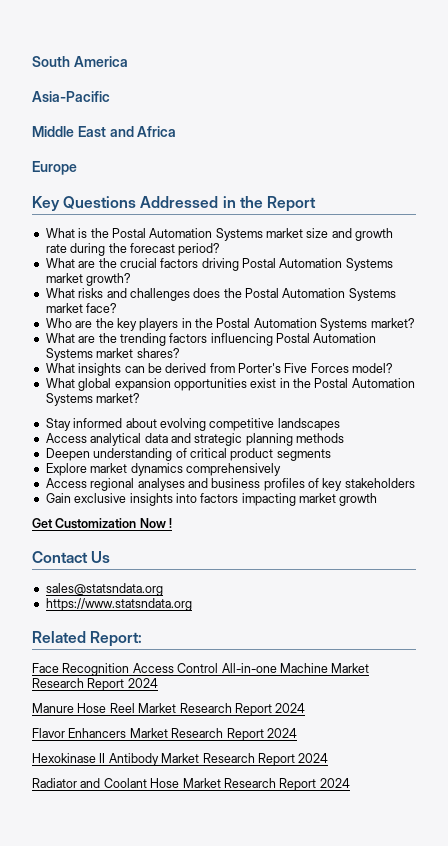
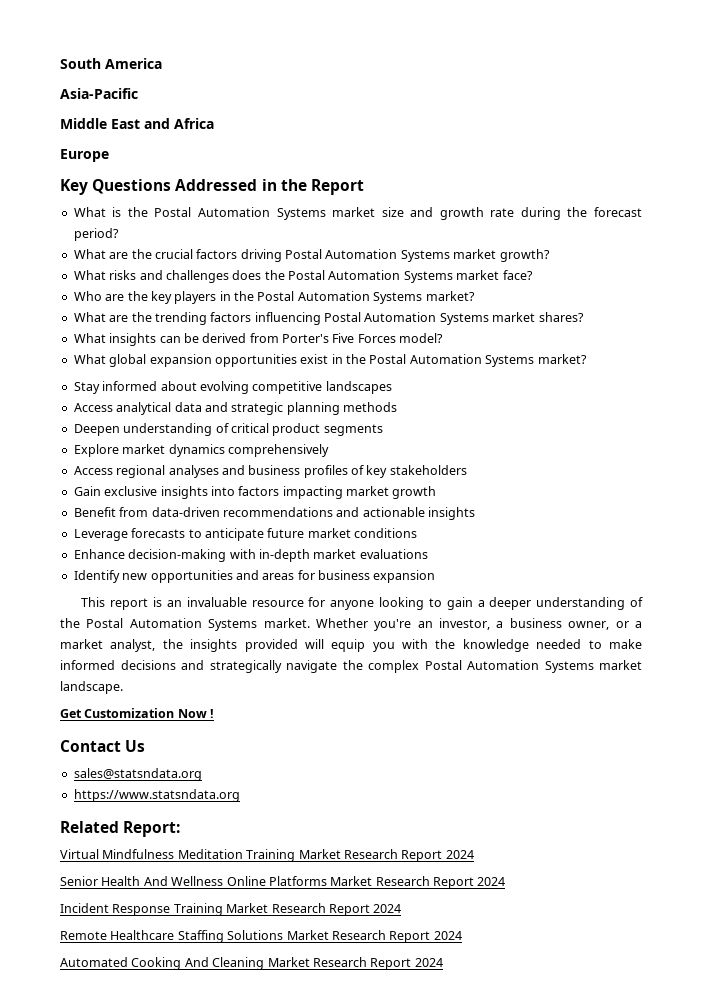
+ Benefit from data-driven recommendations and actionable insights
+ Leverage forecasts to anticipate future market conditions
+ Enhance decision-making with in-depth market evaluations
+ Identify new opportunities and areas for business expansion
+ This report is an invaluable resource for anyone looking to gain a deeper understanding of the Postal Automation Systems market. Whether you're an investor, a business owner, or a market analyst, the insights provided will equip you with the knowledge needed to make informed decisions and strategically navigate the complex Postal Automation Systems market landscape.
- Face Recognition Access Control All-in-one Machine Market Research Report 2024
- Manure Hose Reel Market Research Report 2024
- Flavor Enhancers Market Research Report 2024
- Hexokinase II Antibody Market Research Report 2024
- Radiator and Coolant Hose Market Research Report 2024
+ Virtual Mindfulness Meditation Training Market Research Report 2024
+ Senior Health And Wellness Online Platforms Market Research Report 2024
+ Incident Response Training Market Research Report 2024
+ Remote Healthcare Staffing Solutions Market Research Report 2024
+ Automated Cooking And Cleaning Market Research Report 2024

